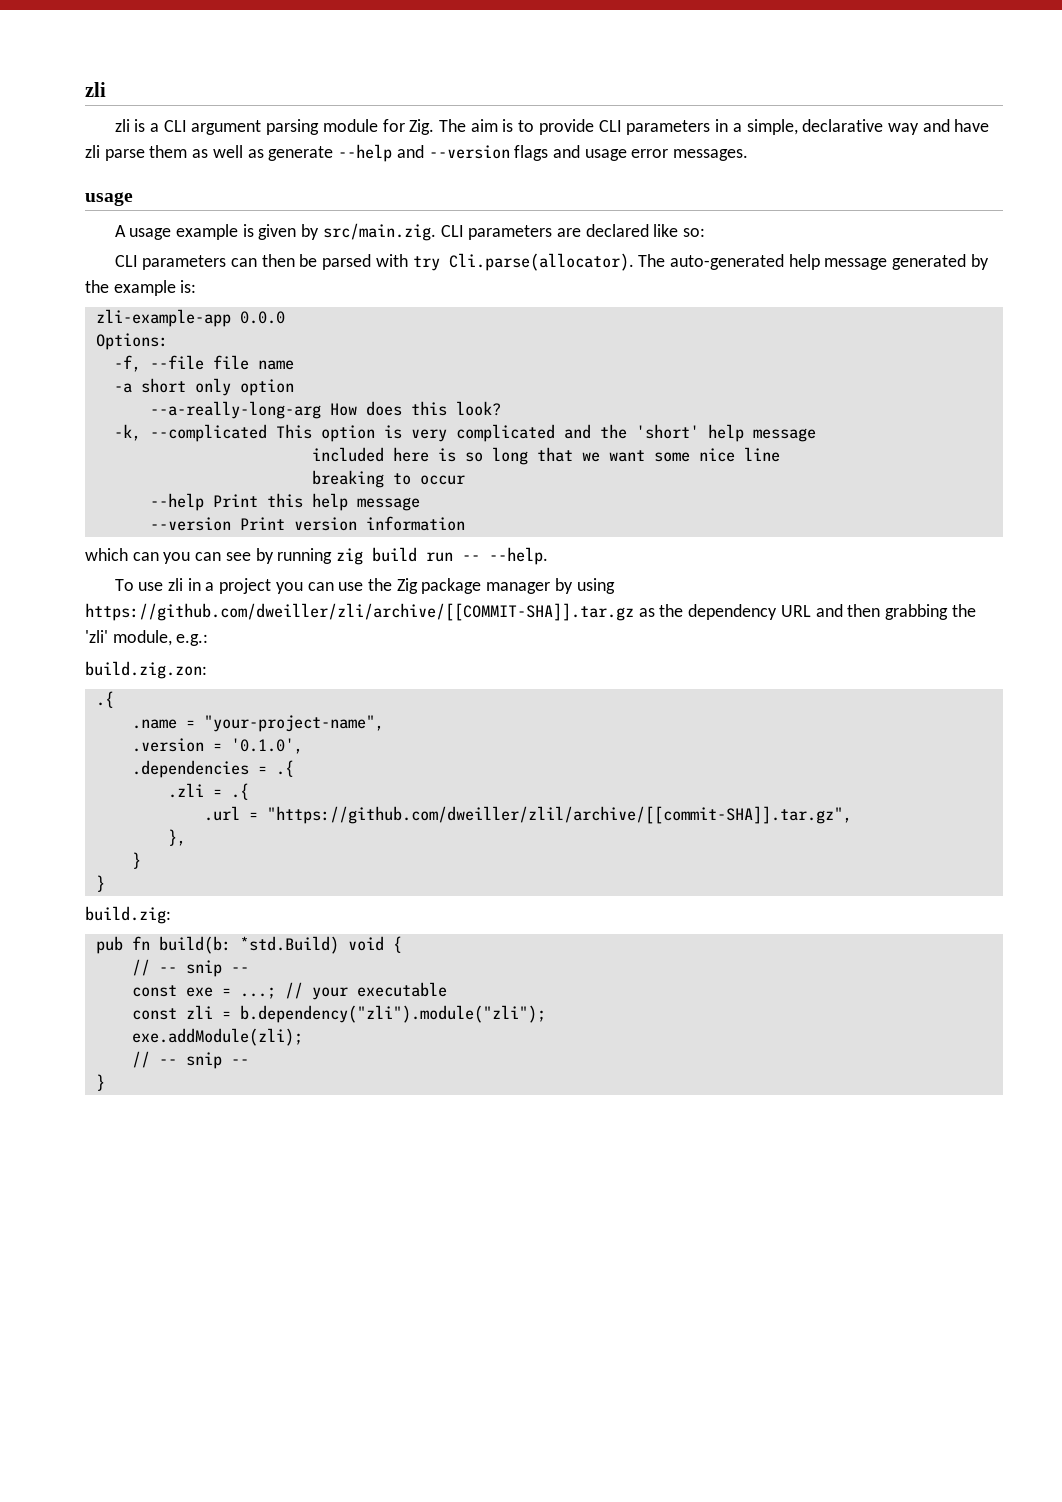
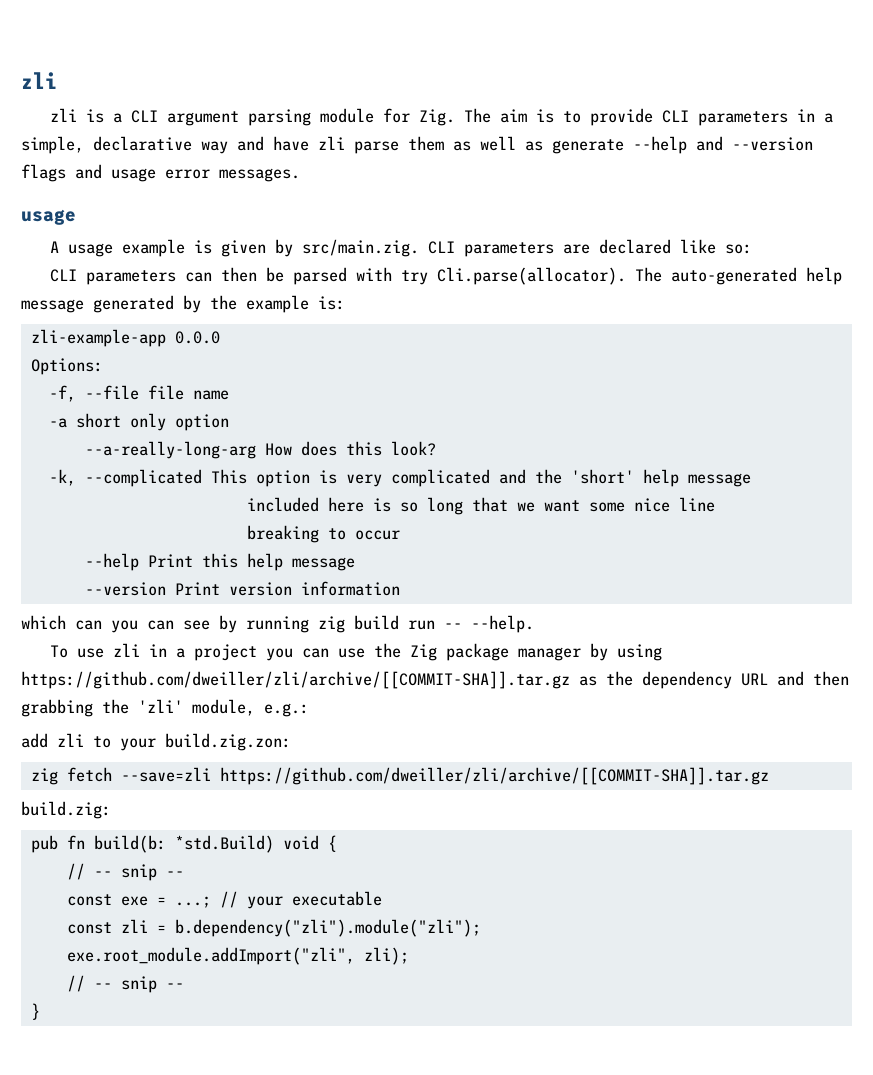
- build.zig.zon:
- .{
- .name = "your-project-name",
- .version = '0.1.0',
- .dependencies = .{
- .zli = .{
- .url = "https://github.com/dweiller/zlil/archive/[[commit-SHA]].tar.gz",
- },
- }
- }
+ add zli to your build.zig.zon:
+ zig fetch --save=zli https://github.com/dweiller/zli/archive/[[COMMIT-SHA]].tar.gz
- exe.addModule(zli);
+ exe.root_module.addImport("zli", zli);

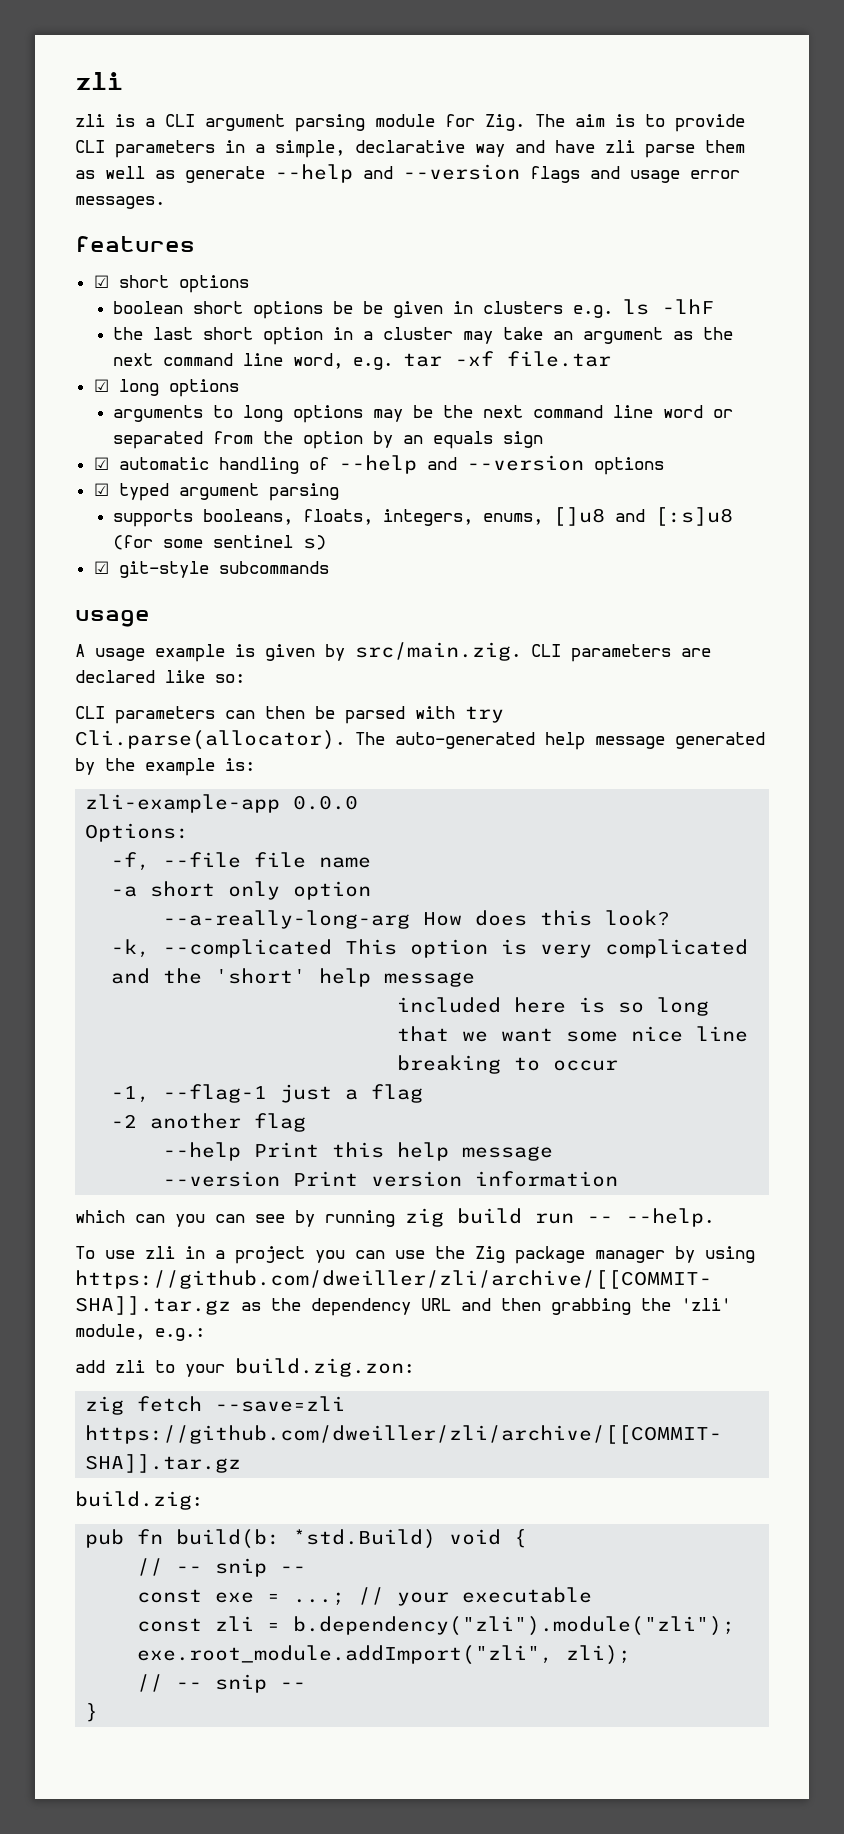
+ features
+ ☑ short options
+ boolean short options be be given in clusters e.g. ls -lhF
+ the last short option in a cluster may take an argument as the next command line word, e.g. tar -xf file.tar
+ ☑ long options
+ arguments to long options may be the next command line word or separated from the option by an equals sign
+ ☑ automatic handling of --help and --version options
+ ☑ typed argument parsing
+ supports booleans, floats, integers, enums, []u8 and [:s]u8 (for some sentinel s)
+ ☑ git-style subcommands
+ -1, --flag-1 just a flag
+ -2 another flag

